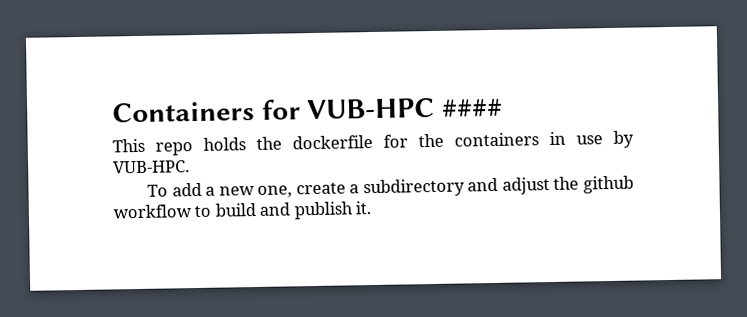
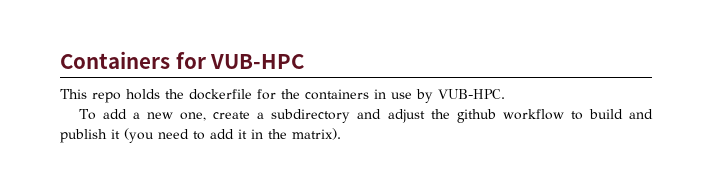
- Containers for VUB-HPC ####
+ Containers for VUB-HPC
- To add a new one, create a subdirectory and adjust the github workflow to build and publish it.
+ To add a new one, create a subdirectory and adjust the github workflow to build and publish it (you need to add it in the matrix).

